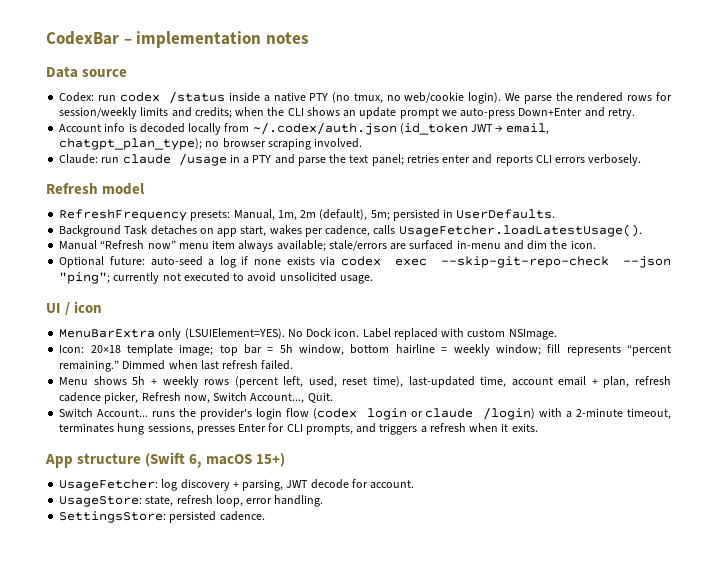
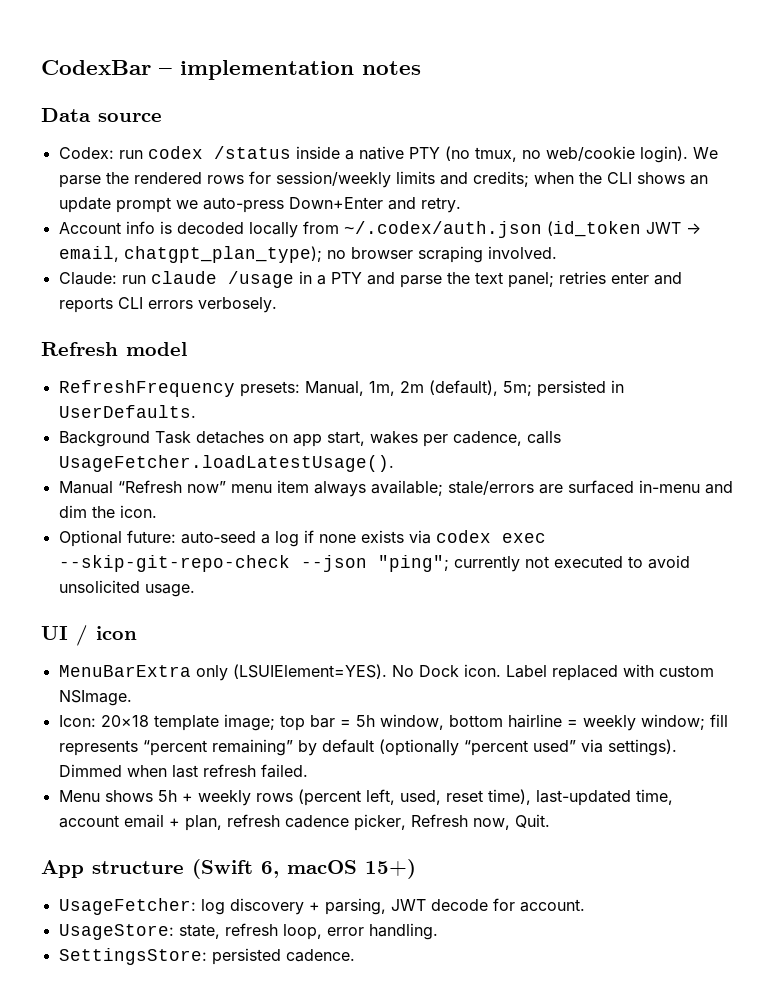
- Icon: 20×18 template image; top bar = 5h window, bottom hairline = weekly window; fill represents “percent remaining.”
+ Icon: 20×18 template image; top bar = 5h window, bottom hairline = weekly window; fill represents “percent remaining” by default (optionally “percent used” via settings).
- Menu shows 5h + weekly rows (percent left, used, reset time), last-updated time, account email + plan, refresh cadence picker, Refresh now, Switch Account..., Quit.
+ Menu shows 5h + weekly rows (percent left, used, reset time), last-updated time, account email + plan, refresh cadence picker, Refresh now, Quit.
- Switch Account... runs the provider's login flow (codex login or claude /login) with a 2-minute timeout, terminates hung sessions, presses Enter for CLI prompts, and triggers a refresh when it exits.

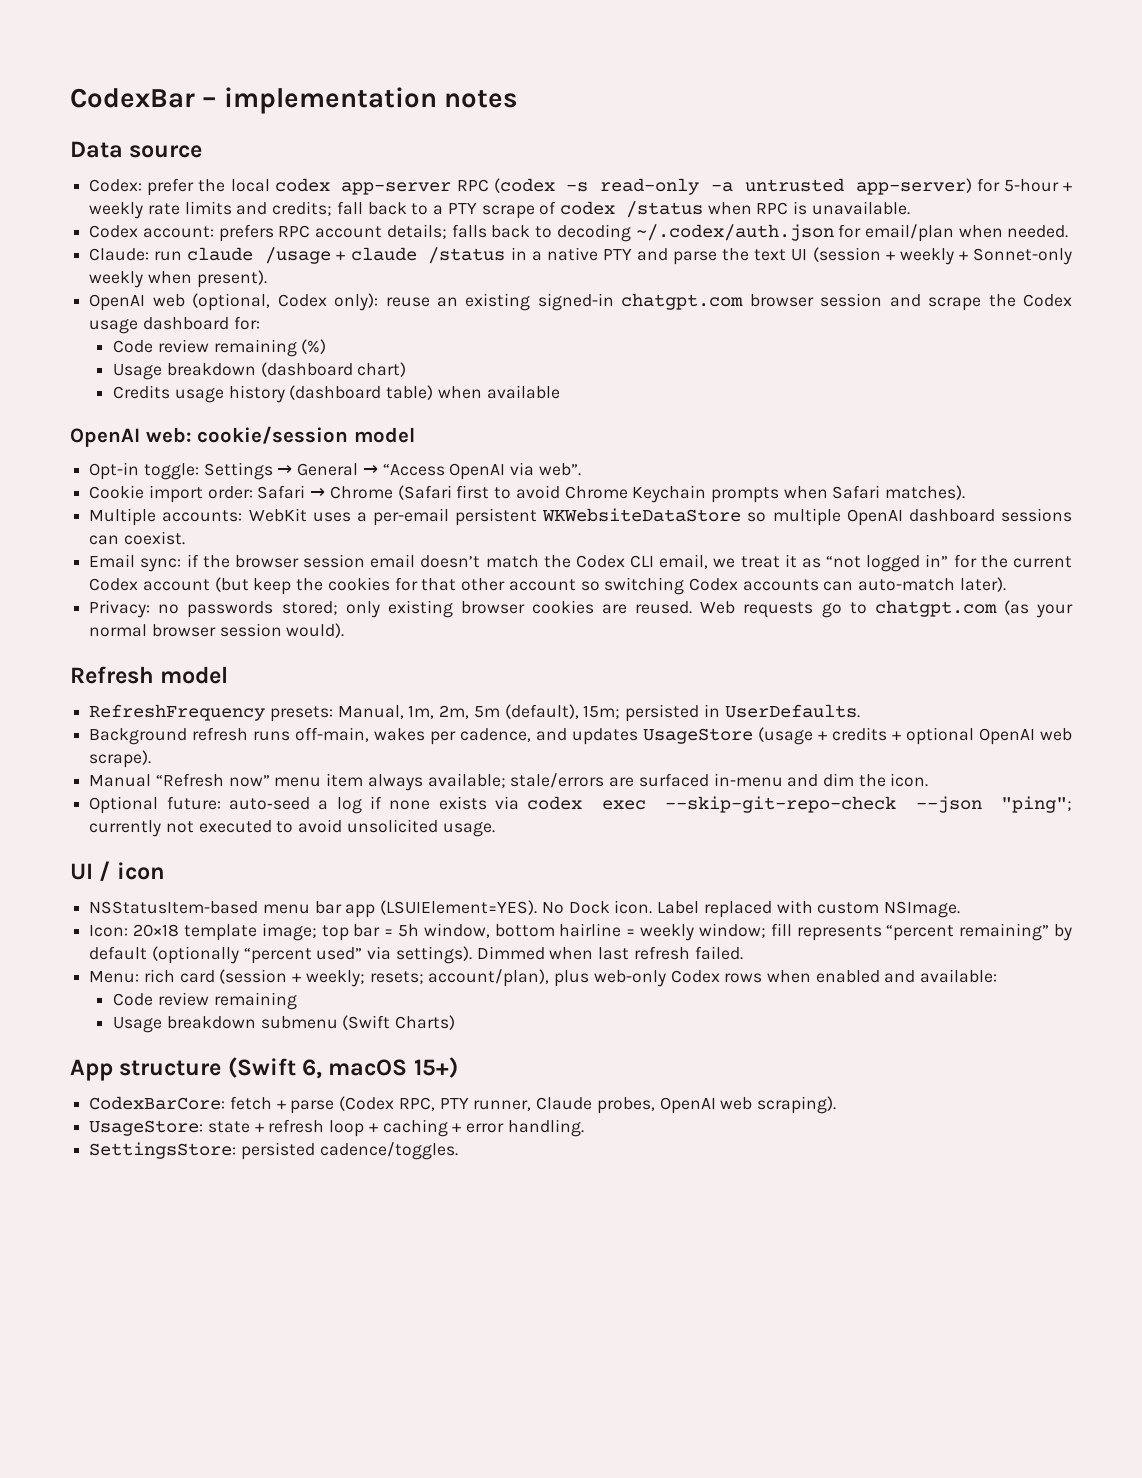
- Codex: run codex /status inside a native PTY (no tmux, no web/cookie login). We parse the rendered rows for session/weekly limits and credits; when the CLI shows an update prompt we auto-press Down+Enter and retry.
- Account info is decoded locally from ~/.codex/auth.json (id_token JWT → email, chatgpt_plan_type); no browser scraping involved.
+ Codex: prefer the local codex app-server RPC (codex -s read-only -a untrusted app-server) for 5-hour + weekly rate limits and credits; fall back to a PTY scrape of codex /status when RPC is unavailable.
+ Codex account: prefers RPC account details; falls back to decoding ~/.codex/auth.json for email/plan when needed.
- Claude: run claude /usage in a PTY and parse the text panel; retries enter and reports CLI errors verbosely.
+ Claude: run claude /usage + claude /status in a native PTY and parse the text UI (session + weekly + Sonnet-only weekly when present).
+ OpenAI web (optional, Codex only): reuse an existing signed-in chatgpt.com browser session and scrape the Codex usage dashboard for:
+ Code review remaining (%)
+ Usage breakdown (dashboard chart)
+ Credits usage history (dashboard table) when available
+ OpenAI web: cookie/session model
+ Opt-in toggle: Settings → General → “Access OpenAI via web”.
+ Cookie import order: Safari → Chrome (Safari first to avoid Chrome Keychain prompts when Safari matches).
+ Multiple accounts: WebKit uses a per-email persistent WKWebsiteDataStore so multiple OpenAI dashboard sessions can coexist.
+ Email sync: if the browser session email doesn’t match the Codex CLI email, we treat it as “not logged in” for the current Codex account (but keep the cookies for that other account so switching Codex accounts can auto-match later).
+ Privacy: no passwords stored; only existing browser cookies are reused. Web requests go to chatgpt.com (as your normal browser session would).
- RefreshFrequency presets: Manual, 1m, 2m (default), 5m; persisted in UserDefaults.
+ RefreshFrequency presets: Manual, 1m, 2m, 5m (default), 15m; persisted in UserDefaults.
- Background Task detaches on app start, wakes per cadence, calls UsageFetcher.loadLatestUsage().
+ Background refresh runs off-main, wakes per cadence, and updates UsageStore (usage + credits + optional OpenAI web scrape).
- MenuBarExtra only (LSUIElement=YES).
+ NSStatusItem-based menu bar app (LSUIElement=YES).
- Menu shows 5h + weekly rows (percent left, used, reset time), last-updated time, account email + plan, refresh cadence picker, Refresh now, Quit.
+ Menu: rich card (session + weekly; resets; account/plan), plus web-only Codex rows when enabled and available:
+ Code review remaining
+ Usage breakdown submenu (Swift Charts)
- UsageFetcher: log discovery + parsing, JWT decode for account.
- UsageStore: state, refresh loop, error handling.
+ CodexBarCore: fetch + parse (Codex RPC, PTY runner, Claude probes, OpenAI web scraping).
+ UsageStore: state + refresh loop + caching + error handling.
- SettingsStore: persisted cadence.
+ SettingsStore: persisted cadence/toggles.

